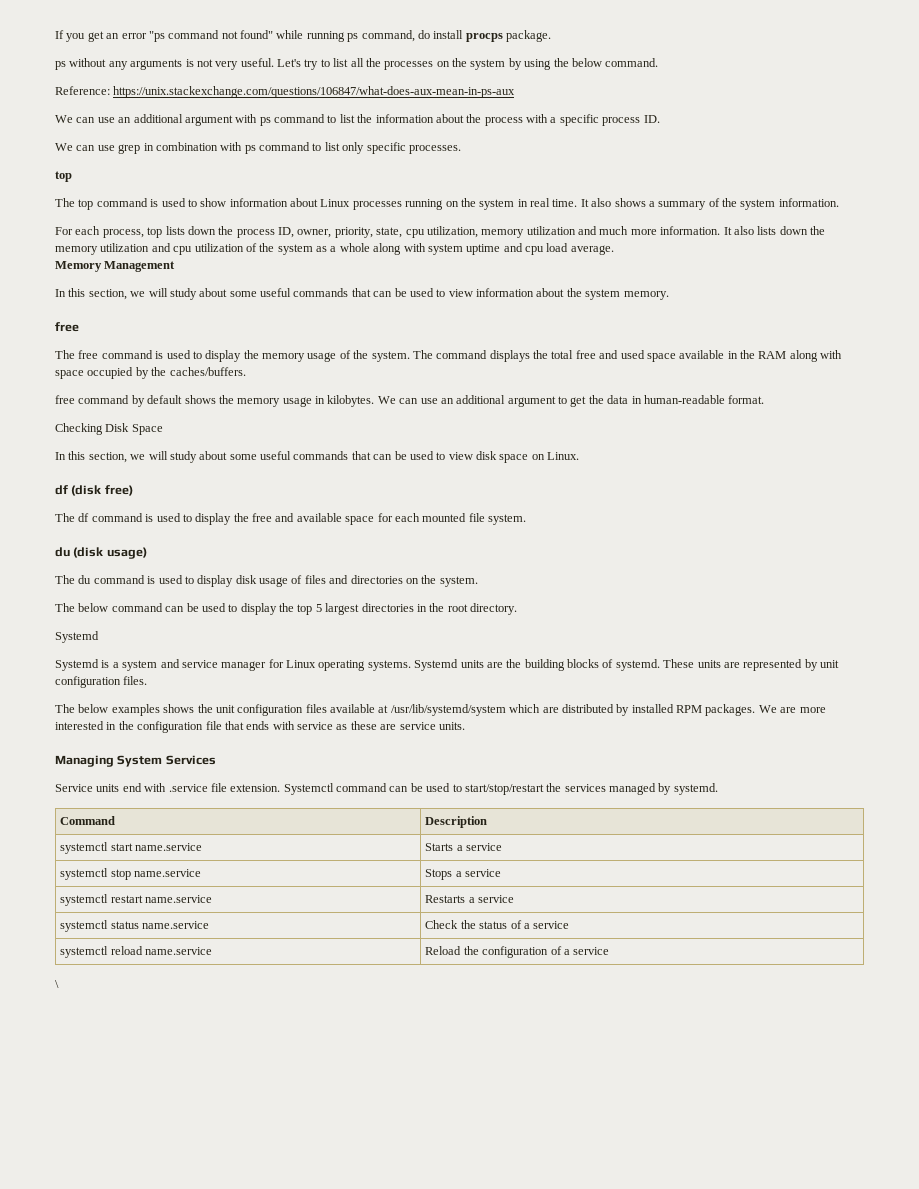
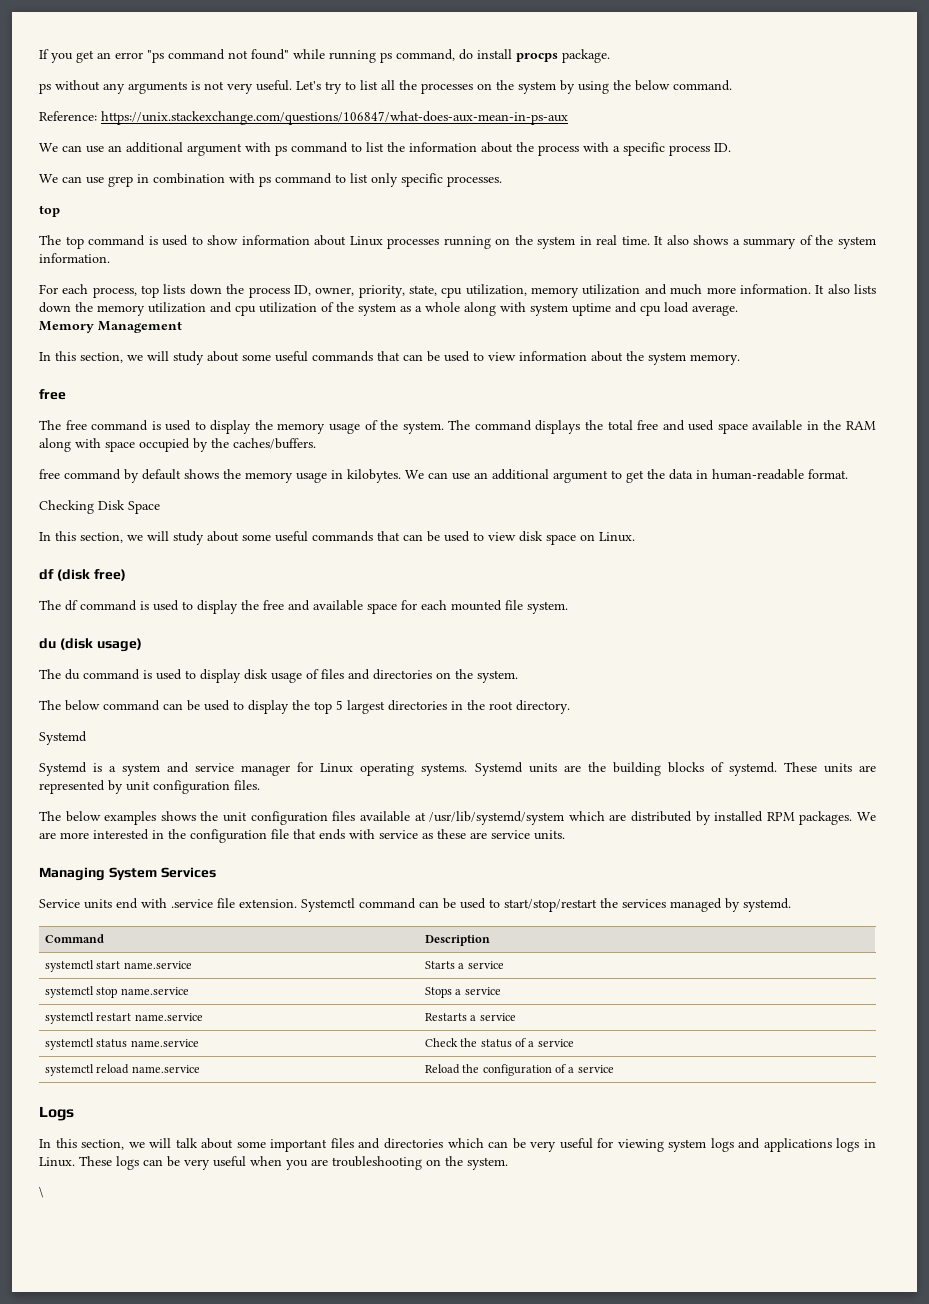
+ Logs
+ In this section, we will talk about some important files and directories which can be very useful for viewing system logs and applications logs in Linux. These logs can be very useful when you are troubleshooting on the system.

